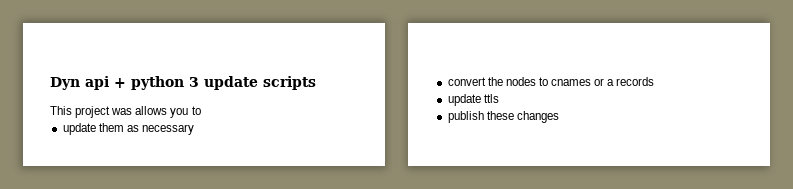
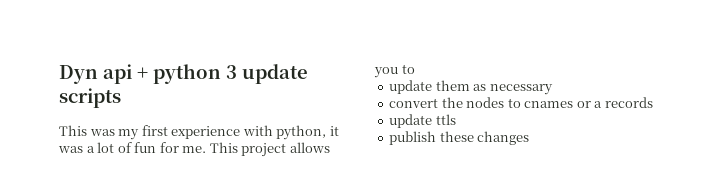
- This project was allows you to
+ This was my first experience with python, it was a lot of fun for me. This project allows you to

